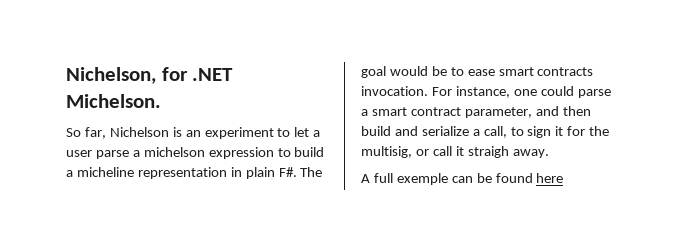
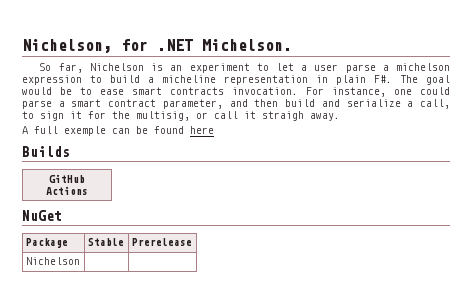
+ Builds
+ GitHub Actions
+ NuGet
+ Package | Stable | Prerelease
+ Nichelson | |

